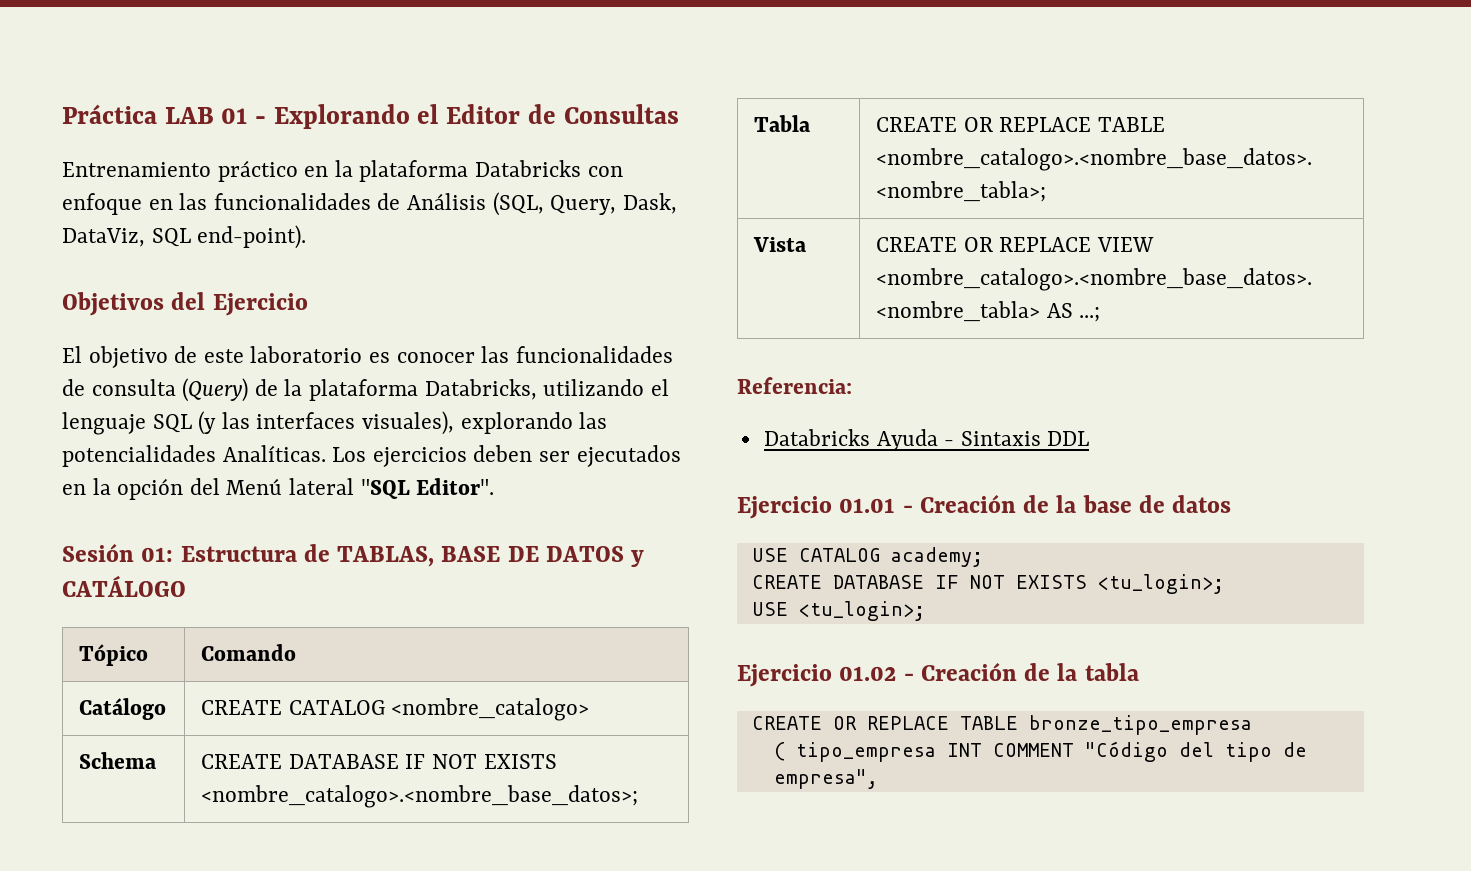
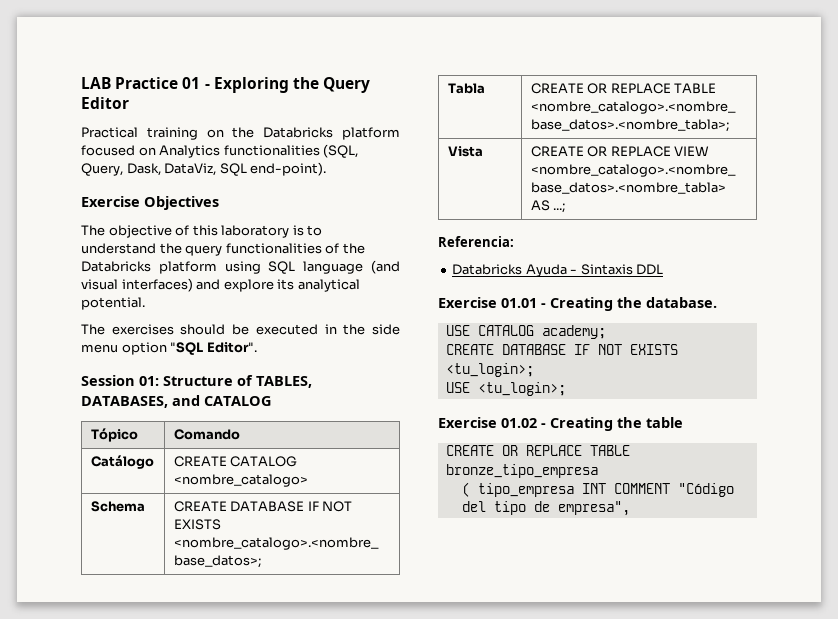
- Práctica LAB 01 - Explorando el Editor de Consultas
- Entrenamiento práctico en la plataforma Databricks con enfoque en las funcionalidades de Análisis (SQL, Query, Dask, DataViz, SQL end-point).
+ LAB Practice 01 - Exploring the Query Editor
+ Practical training on the Databricks platform focused on Analytics functionalities (SQL, Query, Dask, DataViz, SQL end-point).
- Objetivos del Ejercicio
- El objetivo de este laboratorio es conocer las funcionalidades de consulta (Query) de la plataforma Databricks, utilizando el lenguaje SQL (y las interfaces visuales), explorando las potencialidades Analíticas. Los ejercicios deben ser ejecutados en la opción del Menú lateral "SQL Editor".
- Sesión 01: Estructura de TABLAS, BASE DE DATOS y CATÁLOGO
+ Exercise Objectives
+ The objective of this laboratory is to understand the query functionalities of the Databricks platform using SQL language (and visual interfaces) and explore its analytical potential.
+ The exercises should be executed in the side menu option "SQL Editor".
+ Session 01: Structure of TABLES, DATABASES, and CATALOG
- Ejercicio 01.01 - Creación de la base de datos
+ Exercise 01.01 - Creating the database.
- Ejercicio 01.02 - Creación de la tabla
+ Exercise 01.02 - Creating the table

